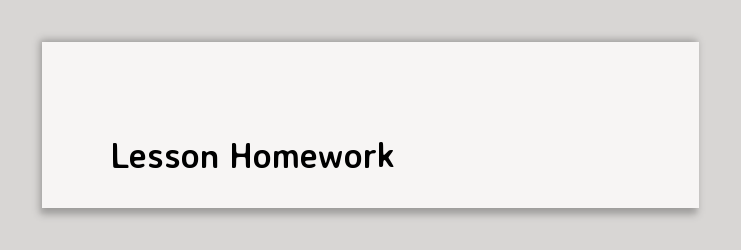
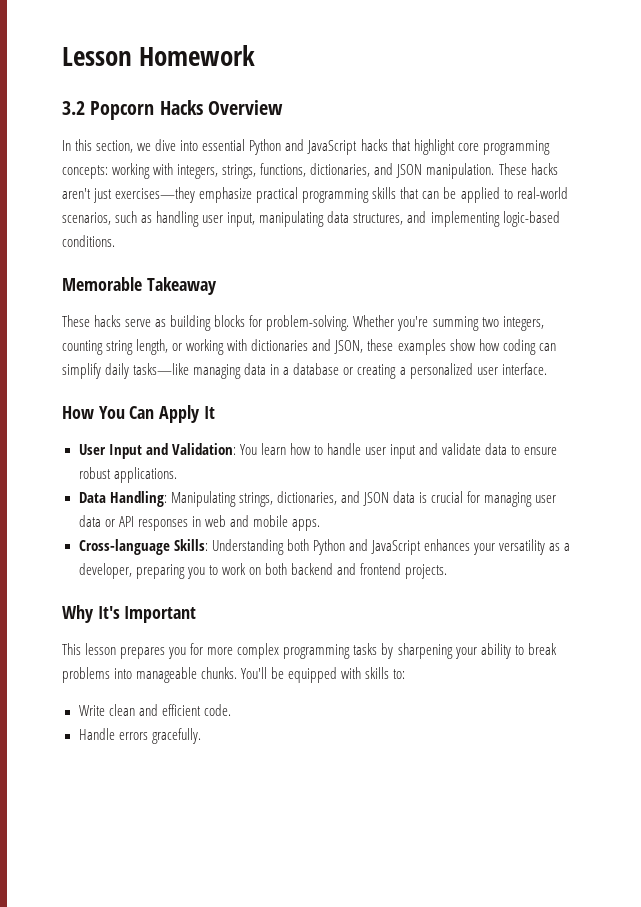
+ 3.2 Popcorn Hacks Overview
+ In this section, we dive into essential Python and JavaScript hacks that highlight core programming concepts: working with integers, strings, functions, dictionaries, and JSON manipulation. These hacks aren't just exercises—they emphasize practical programming skills that can be applied to real-world scenarios, such as handling user input, manipulating data structures, and implementing logic-based conditions.
+ Memorable Takeaway
+ These hacks serve as building blocks for problem-solving. Whether you're summing two integers, counting string length, or working with dictionaries and JSON, these examples show how coding can simplify daily tasks—like managing data in a database or creating a personalized user interface.
+ How You Can Apply It
+ User Input and Validation: You learn how to handle user input and validate data to ensure robust applications.
+ Data Handling: Manipulating strings, dictionaries, and JSON data is crucial for managing user data or API responses in web and mobile apps.
+ Cross-language Skills: Understanding both Python and JavaScript enhances your versatility as a developer, preparing you to work on both backend and frontend projects.
+ Why It's Important
+ This lesson prepares you for more complex programming tasks by sharpening your ability to break problems into manageable chunks. You'll be equipped with skills to:
+ Write clean and efficient code.
+ Handle errors gracefully.

